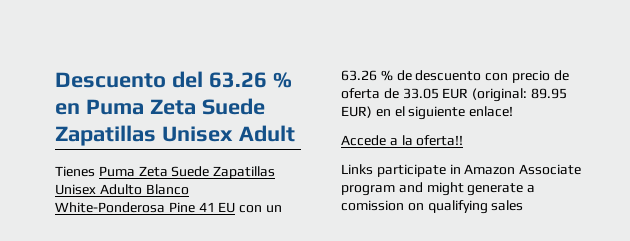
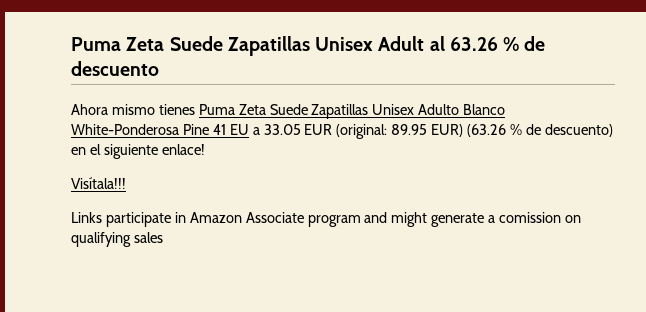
- Descuento del 63.26 % en Puma Zeta Suede Zapatillas Unisex Adult
- Tienes Puma Zeta Suede Zapatillas Unisex Adulto Blanco White-Ponderosa Pine 41 EU con un 63.26 % de descuento con precio de oferta de 33.05 EUR (original: 89.95 EUR) en el siguiente enlace!
+ Puma Zeta Suede Zapatillas Unisex Adult al 63.26 % de descuento
+ Ahora mismo tienes Puma Zeta Suede Zapatillas Unisex Adulto Blanco White-Ponderosa Pine 41 EU a 33.05 EUR (original: 89.95 EUR) (63.26 % de descuento) en el siguiente enlace!
- Accede a la oferta!!
+ Visítala!!!

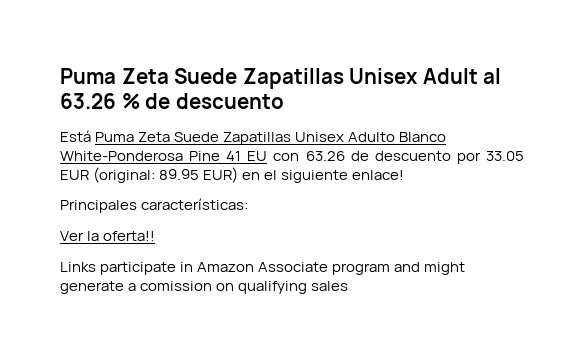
- Ahora mismo tienes Puma Zeta Suede Zapatillas Unisex Adulto Blanco White-Ponderosa Pine 41 EU a 33.05 EUR (original: 89.95 EUR) (63.26 % de descuento) en el siguiente enlace!
+ Está Puma Zeta Suede Zapatillas Unisex Adulto Blanco White-Ponderosa Pine 41 EU con 63.26 de descuento por 33.05 EUR (original: 89.95 EUR) en el siguiente enlace!
- Visítala!!!
+ Principales características:
+ Ver la oferta!!

